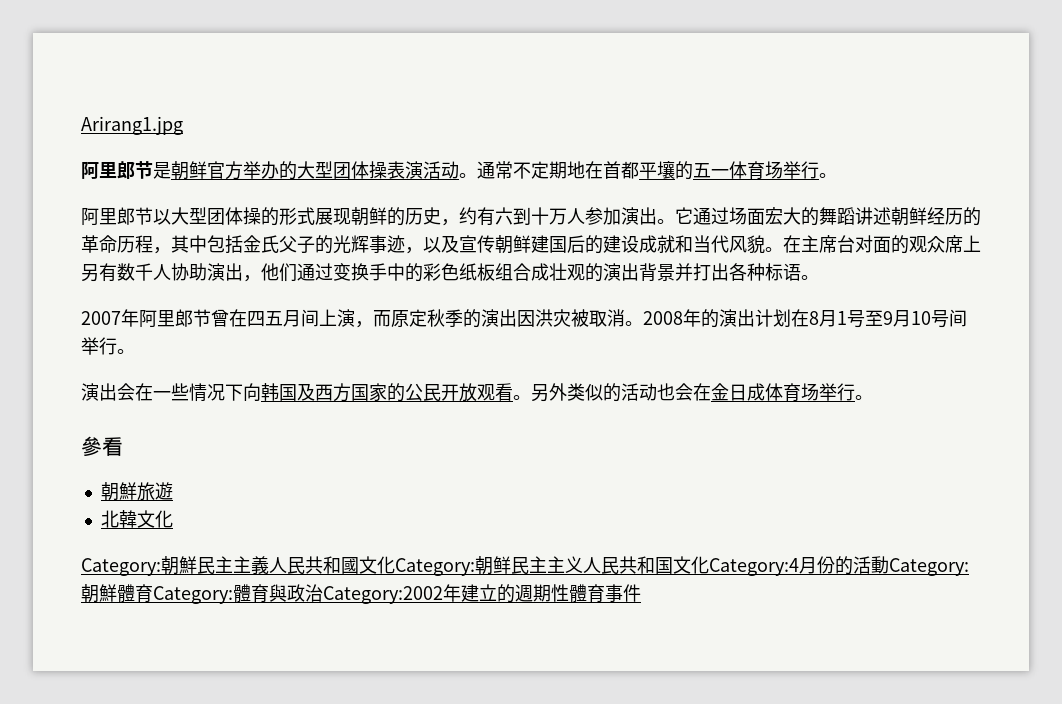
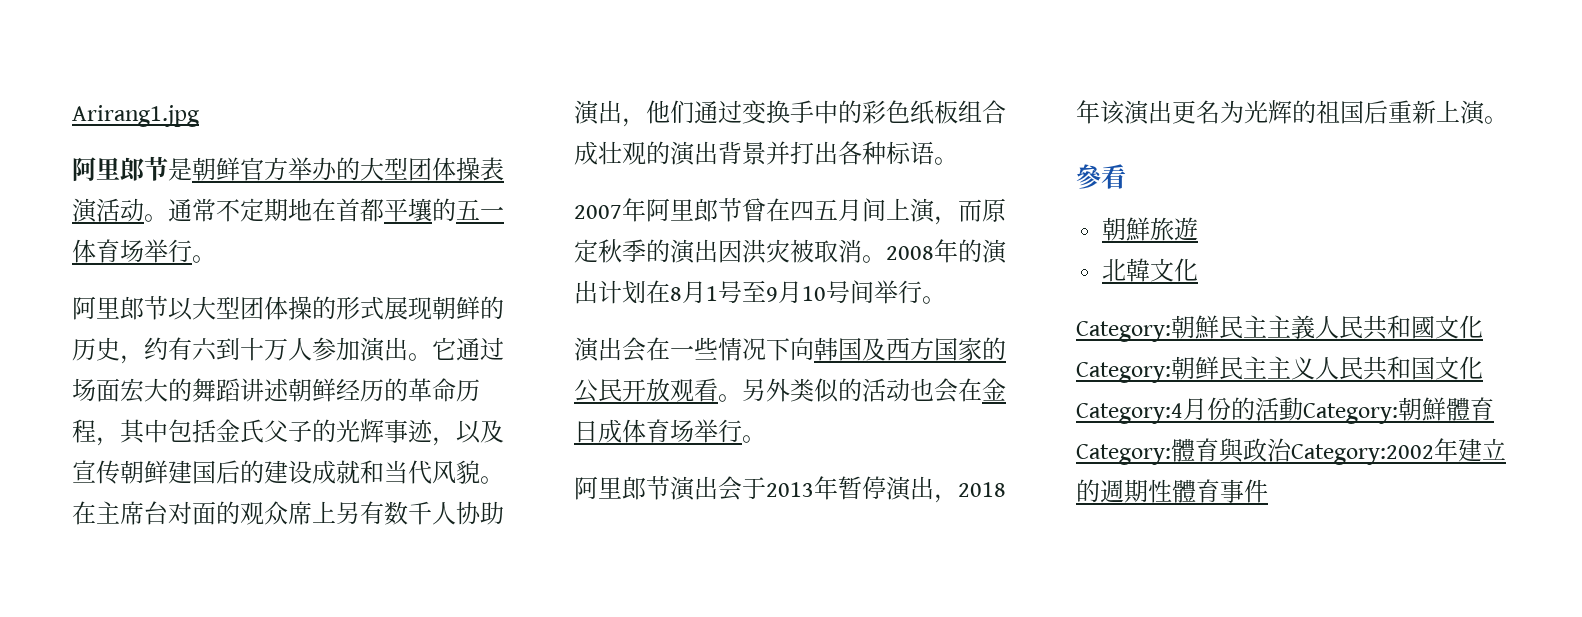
+ 阿里郎节演出会于2013年暂停演出，2018年该演出更名为光辉的祖国后重新上演。

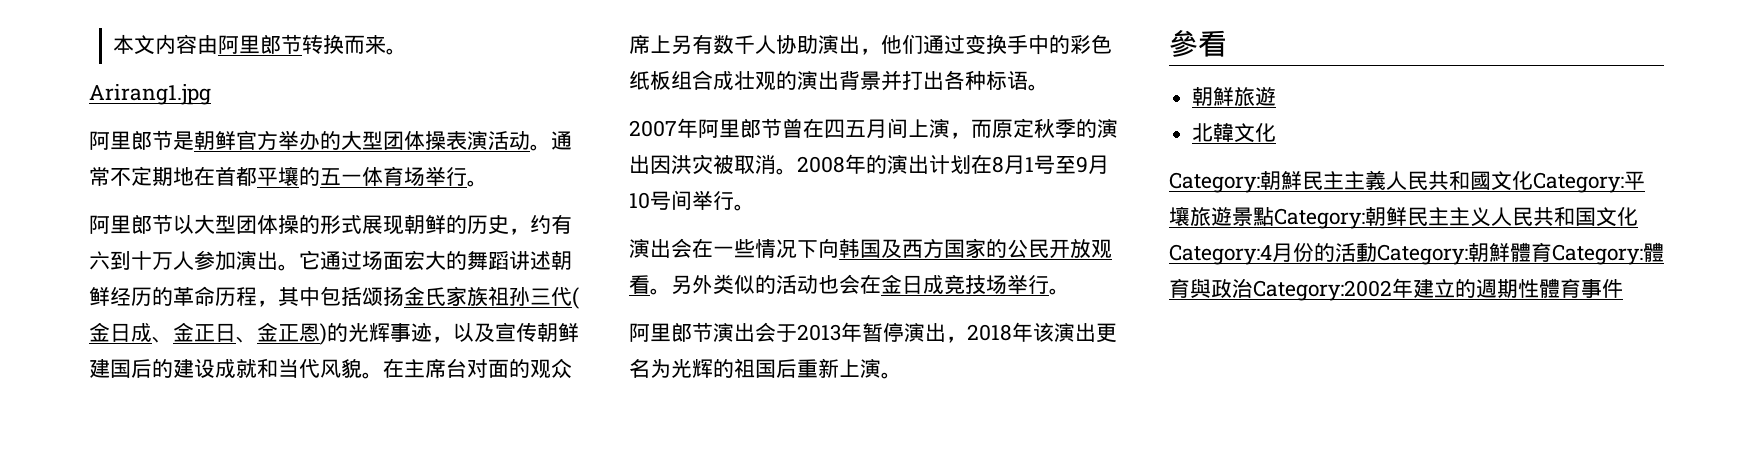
+ 本文内容由阿里郎节转换而来。
- 它通过场面宏大的舞蹈讲述朝鲜经历的革命历程，其中包括金氏父子的光辉事迹，以及宣传朝鲜建国后的建设成就和当代风貌。
+ 它通过场面宏大的舞蹈讲述朝鲜经历的革命历程，其中包括颂扬金氏家族祖孙三代(金日成、金正日、金正恩)的光辉事迹，以及宣传朝鲜建国后的建设成就和当代风貌。
- 另外类似的活动也会在金日成体育场举行。
+ 另外类似的活动也会在金日成竞技场举行。
- Category:朝鮮民主主義人民共和國文化Category:朝鲜民主主义人民共和国文化Category:4月份的活動Category:朝鮮體育Category:體育與政治Category:2002年建立的週期性體育事件
+ Category:朝鮮民主主義人民共和國文化Category:平壤旅遊景點Category:朝鲜民主主义人民共和国文化Category:4月份的活動Category:朝鮮體育Category:體育與政治Category:2002年建立的週期性體育事件

